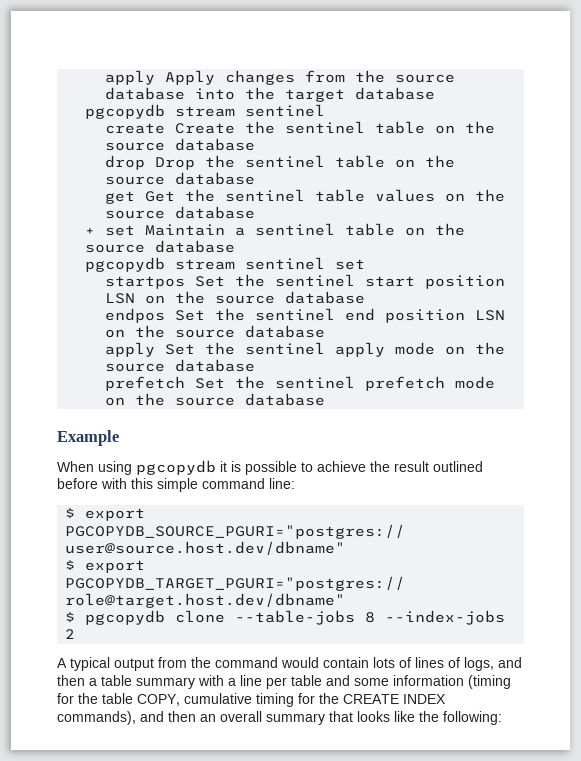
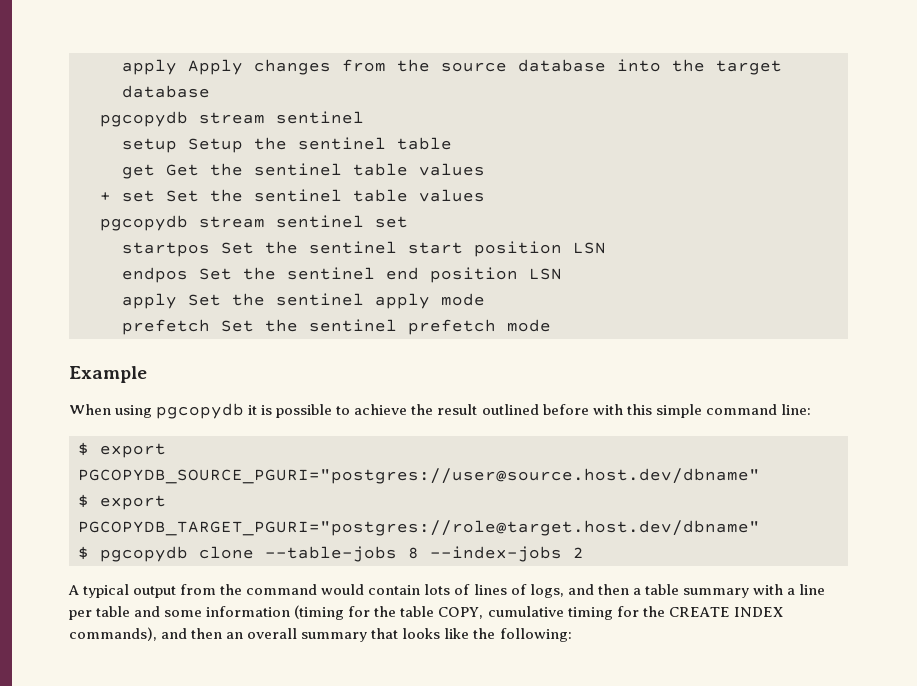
- create Create the sentinel table on the source database
- drop Drop the sentinel table on the source database
+ setup Setup the sentinel table
- get Get the sentinel table values on the source database
- + set Maintain a sentinel table on the source database
+ get Get the sentinel table values
+ + set Set the sentinel table values
- startpos Set the sentinel start position LSN on the source database
+ startpos Set the sentinel start position LSN
- endpos Set the sentinel end position LSN on the source database
+ endpos Set the sentinel end position LSN
- apply Set the sentinel apply mode on the source database
+ apply Set the sentinel apply mode
- prefetch Set the sentinel prefetch mode on the source database
+ prefetch Set the sentinel prefetch mode

